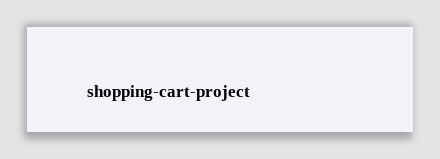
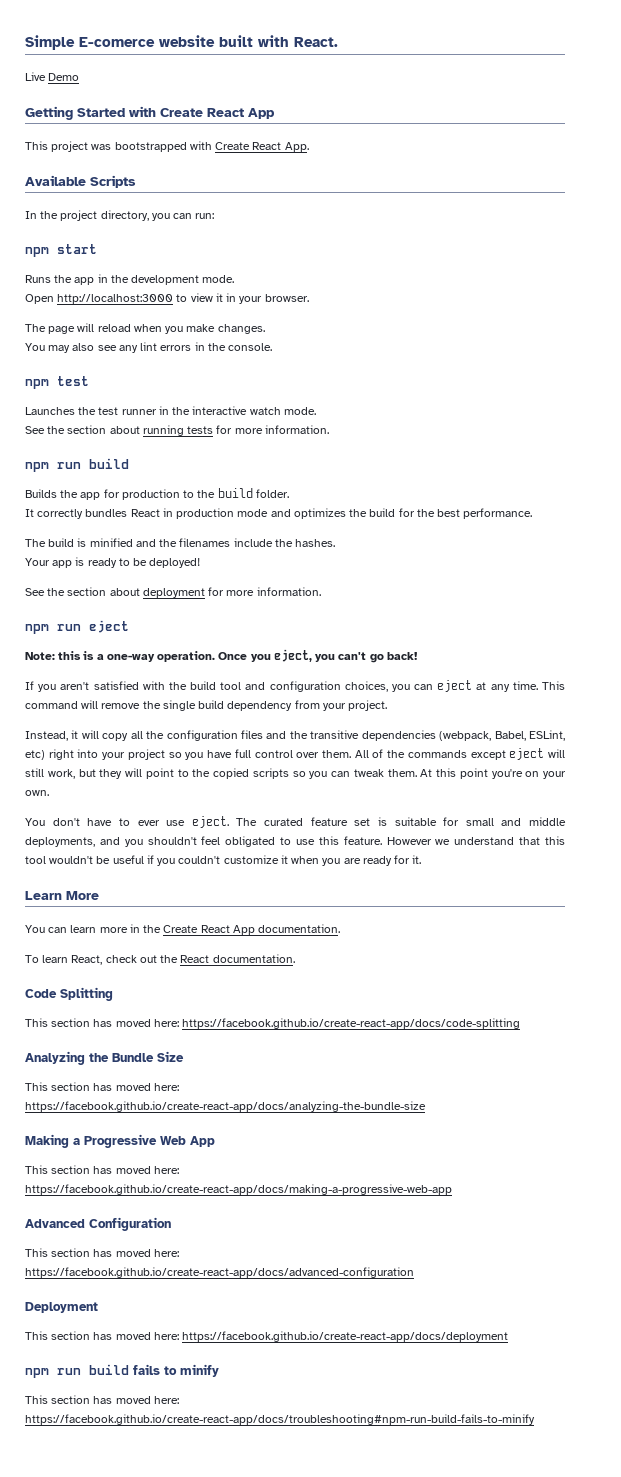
- shopping-cart-project
+ Simple E-comerce website built with React.
+ Live Demo
+ Getting Started with Create React App
+ This project was bootstrapped with Create React App.
+ Available Scripts
+ In the project directory, you can run:
+ npm start
+ Runs the app in the development mode.
+ Open http://localhost:3000 to view it in your browser.
+ The page will reload when you make changes.
+ You may also see any lint errors in the console.
+ npm test
+ Launches the test runner in the interactive watch mode.
+ See the section about running tests for more information.
+ npm run build
+ Builds the app for production to the build folder.
+ It correctly bundles React in production mode and optimizes the build for the best performance.
+ The build is minified and the filenames include the hashes.
+ Your app is ready to be deployed!
+ See the section about deployment for more information.
+ npm run eject
+ Note: this is a one-way operation. Once you eject, you can't go back!
+ If you aren't satisfied with the build tool and configuration choices, you can eject at any time. This command will remove the single build dependency from your project.
+ Instead, it will copy all the configuration files and the transitive dependencies (webpack, Babel, ESLint, etc) right into your project so you have full control over them. All of the commands except eject will still work, but they will point to the copied scripts so you can tweak them. At this point you're on your own.
+ You don't have to ever use eject. The curated feature set is suitable for small and middle deployments, and you shouldn't feel obligated to use this feature. However we understand that this tool wouldn't be useful if you couldn't customize it when you are ready for it.
+ Learn More
+ You can learn more in the Create React App documentation.
+ To learn React, check out the React documentation.
+ Code Splitting
+ This section has moved here: https://facebook.github.io/create-react-app/docs/code-splitting
+ Analyzing the Bundle Size
+ This section has moved here: https://facebook.github.io/create-react-app/docs/analyzing-the-bundle-size
+ Making a Progressive Web App
+ This section has moved here: https://facebook.github.io/create-react-app/docs/making-a-progressive-web-app
+ Advanced Configuration
+ This section has moved here: https://facebook.github.io/create-react-app/docs/advanced-configuration
+ Deployment
+ This section has moved here: https://facebook.github.io/create-react-app/docs/deployment
+ npm run build fails to minify
+ This section has moved here: https://facebook.github.io/create-react-app/docs/troubleshooting#npm-run-build-fails-to-minify

